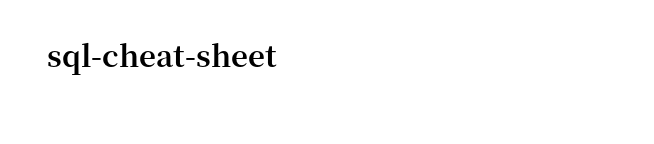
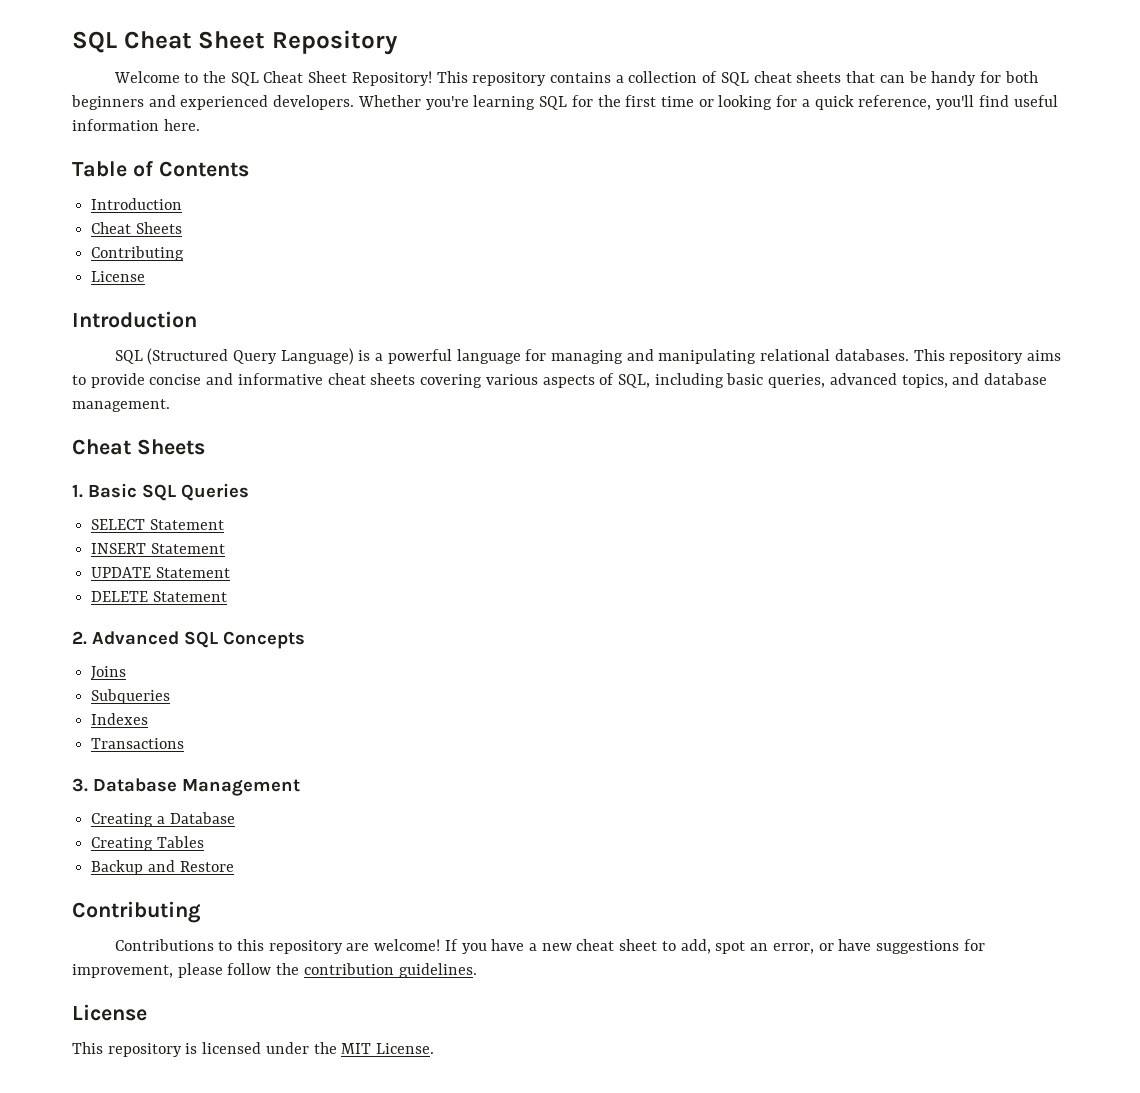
- sql-cheat-sheet
+ SQL Cheat Sheet Repository
+ Welcome to the SQL Cheat Sheet Repository! This repository contains a collection of SQL cheat sheets that can be handy for both beginners and experienced developers. Whether you're learning SQL for the first time or looking for a quick reference, you'll find useful information here.
+ Table of Contents
+ Introduction
+ Cheat Sheets
+ Contributing
+ License
+ Introduction
+ SQL (Structured Query Language) is a powerful language for managing and manipulating relational databases. This repository aims to provide concise and informative cheat sheets covering various aspects of SQL, including basic queries, advanced topics, and database management.
+ Cheat Sheets
+ 1. Basic SQL Queries
+ SELECT Statement
+ INSERT Statement
+ UPDATE Statement
+ DELETE Statement
+ 2. Advanced SQL Concepts
+ Joins
+ Subqueries
+ Indexes
+ Transactions
+ 3. Database Management
+ Creating a Database
+ Creating Tables
+ Backup and Restore
+ Contributing
+ Contributions to this repository are welcome! If you have a new cheat sheet to add, spot an error, or have suggestions for improvement, please follow the contribution guidelines.
+ License
+ This repository is licensed under the MIT License.

